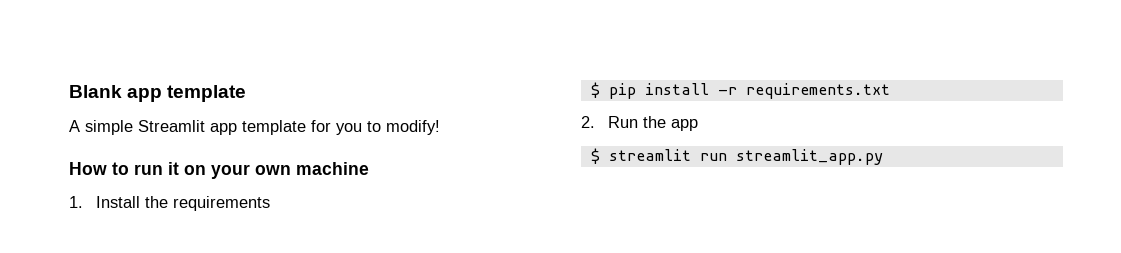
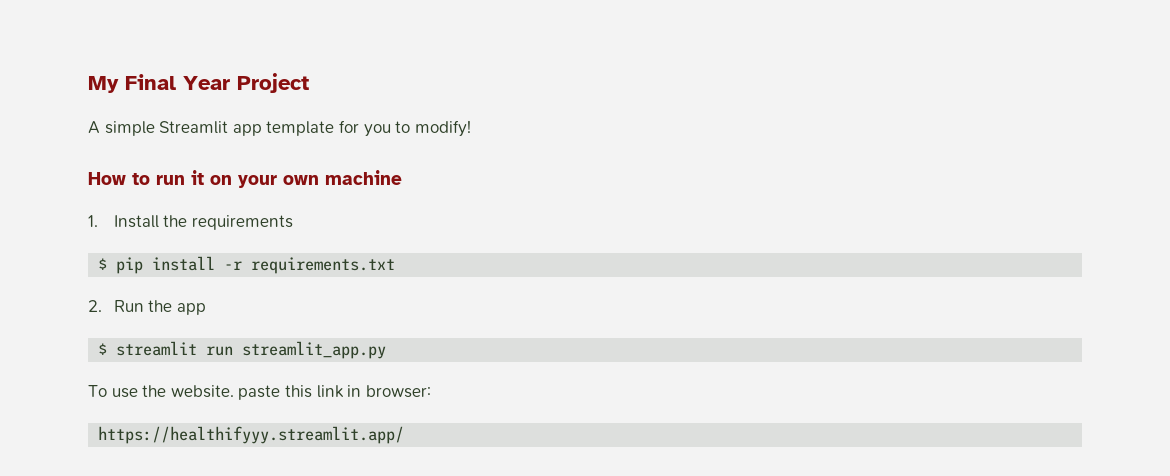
- Blank app template
+ My Final Year Project
+ To use the website. paste this link in browser:
+ https://healthifyyy.streamlit.app/

